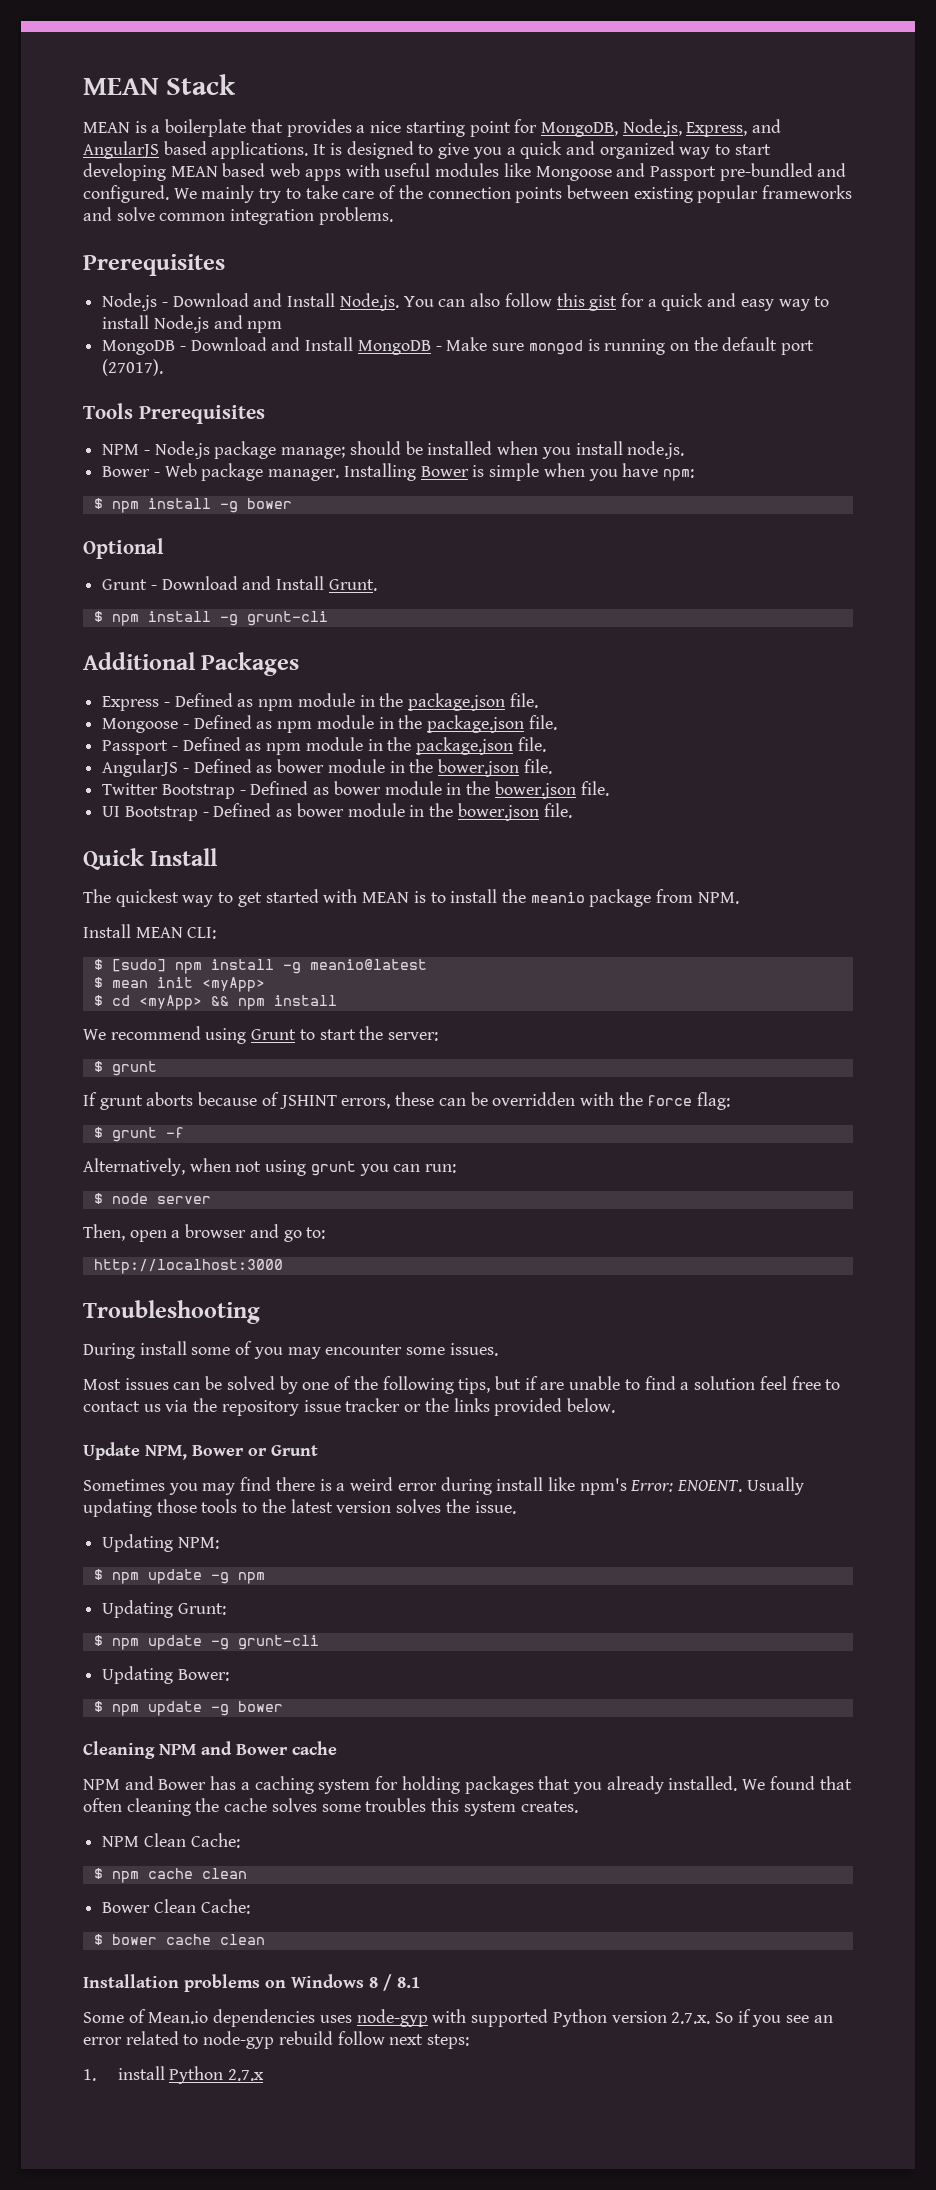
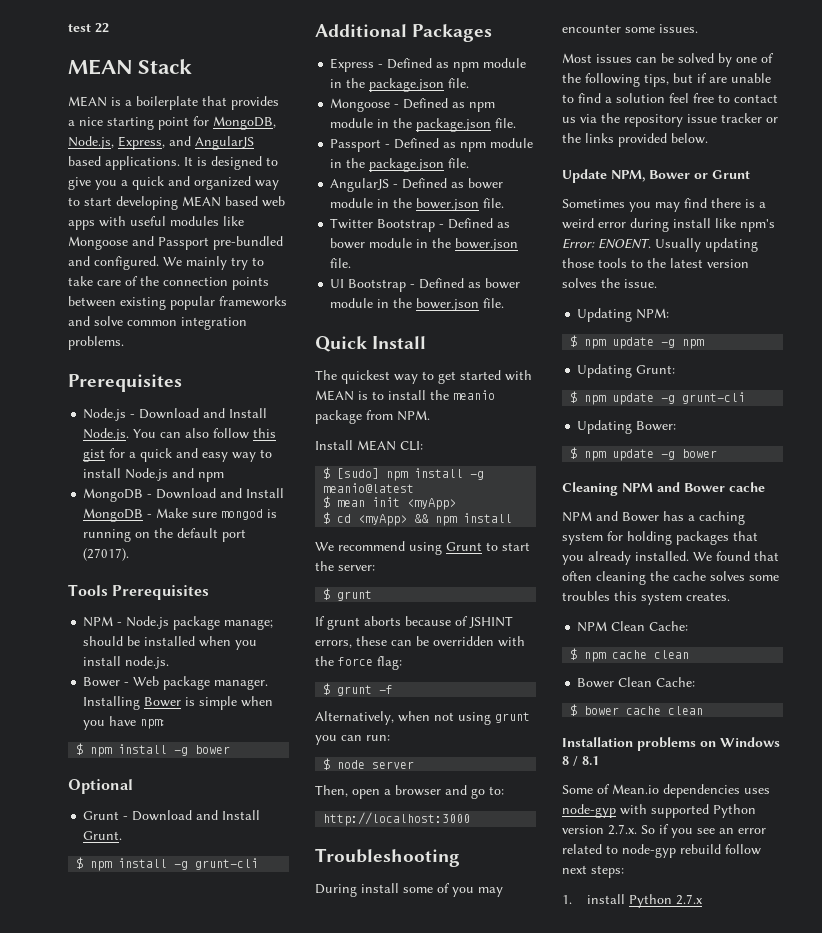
+ test 22

